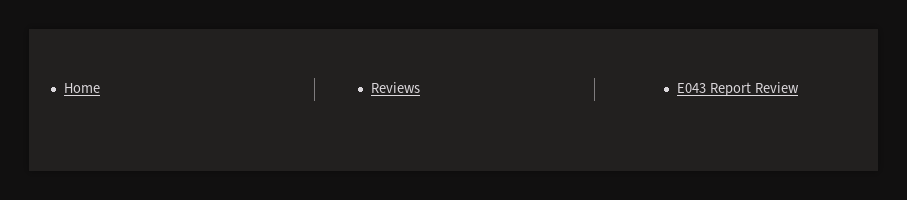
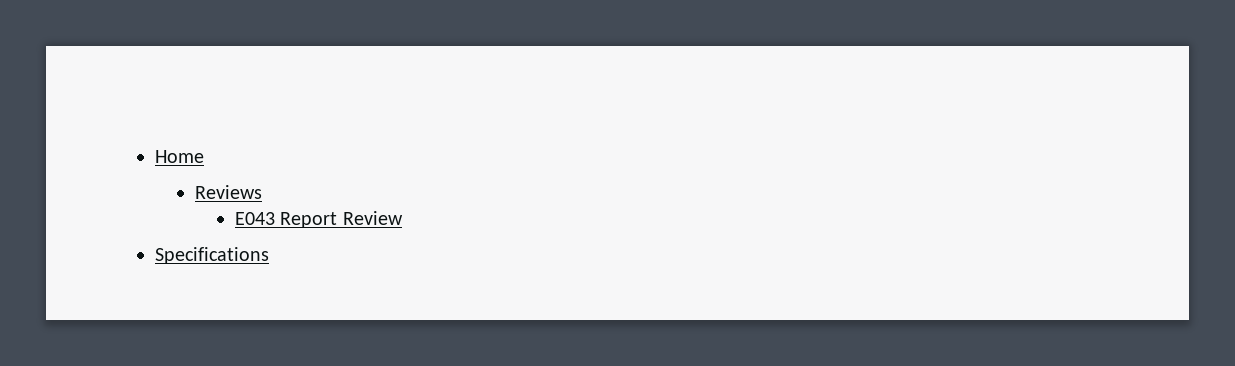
+ Specifications

